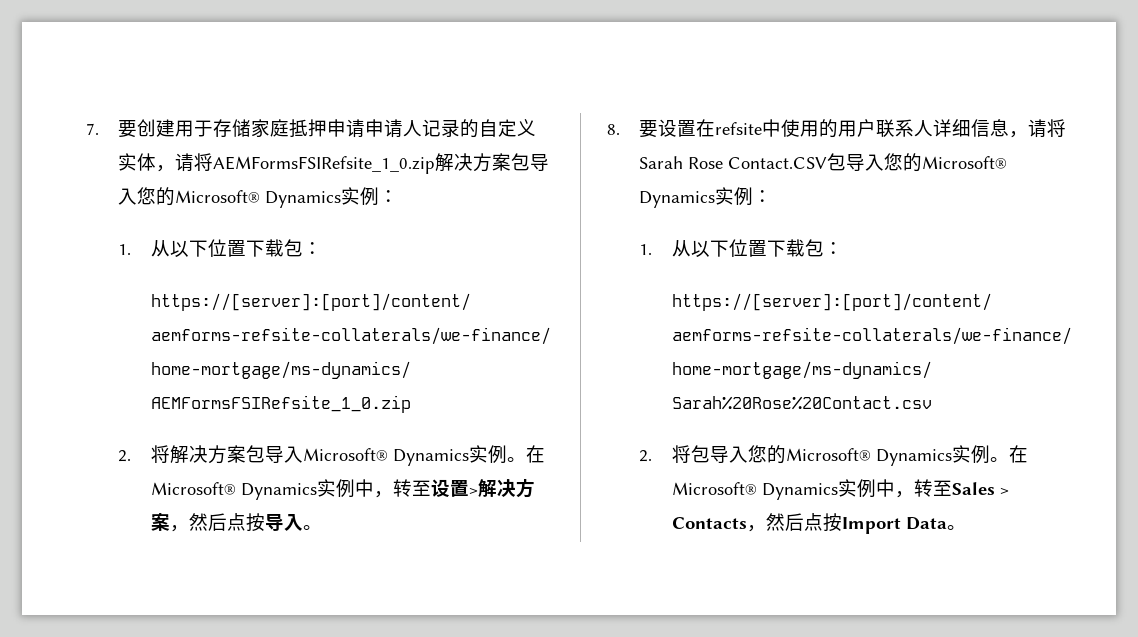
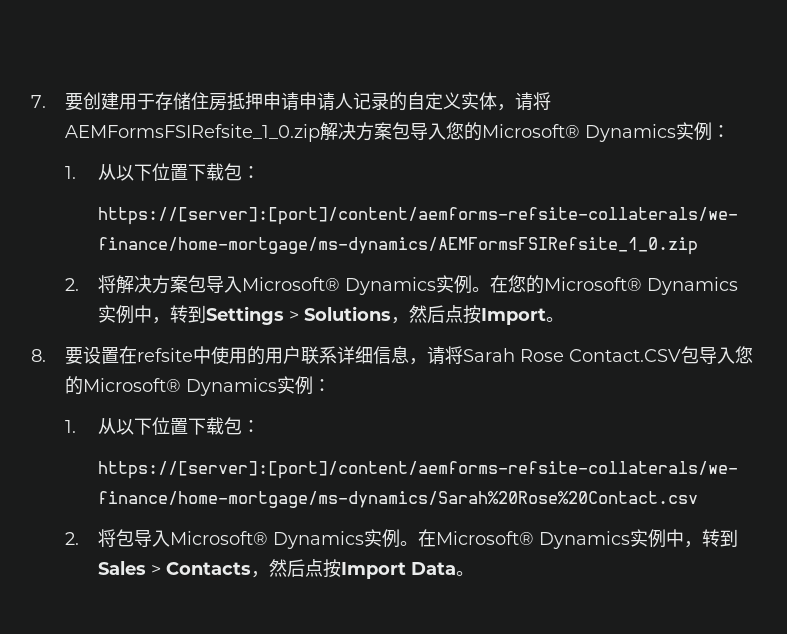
- 7.要创建用于存储家庭抵押申请申请人记录的自定义实体，请将AEMFormsFSIRefsite_1_0.zip解决方案包导入您的Microsoft® Dynamics实例：
+ 7.要创建用于存储住房抵押申请申请人记录的自定义实体，请将AEMFormsFSIRefsite_1_0.zip解决方案包导入您的Microsoft® Dynamics实例：
- 在Microsoft® Dynamics实例中，转至设置>解决方案，然后点按导入。
+ 在您的Microsoft® Dynamics实例中，转到Settings > Solutions，然后点按Import。
- 8.要设置在refsite中使用的用户联系人详细信息，请将Sarah Rose Contact.CSV包导入您的Microsoft® Dynamics实例：
+ 8.要设置在refsite中使用的用户联系详细信息，请将Sarah Rose Contact.CSV包导入您的Microsoft® Dynamics实例：
- 2.将包导入您的Microsoft® Dynamics实例。在Microsoft® Dynamics实例中，转至Sales > Contacts，然后点按Import Data。
+ 2.将包导入Microsoft® Dynamics实例。在Microsoft® Dynamics实例中，转到Sales > Contacts，然后点按Import Data。

